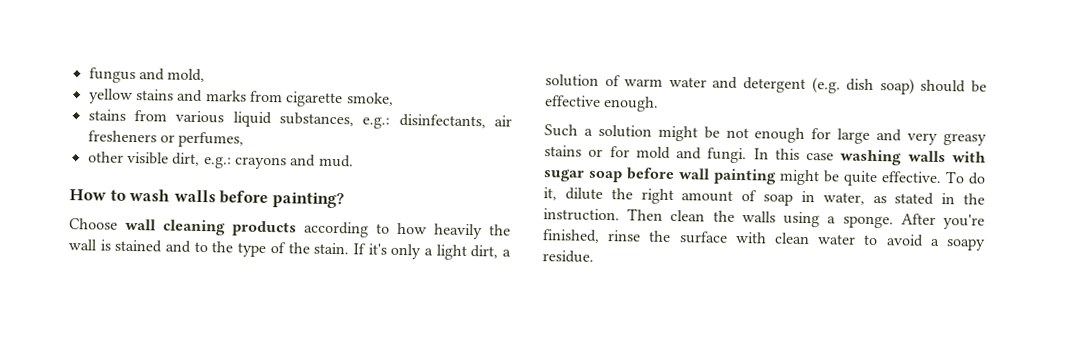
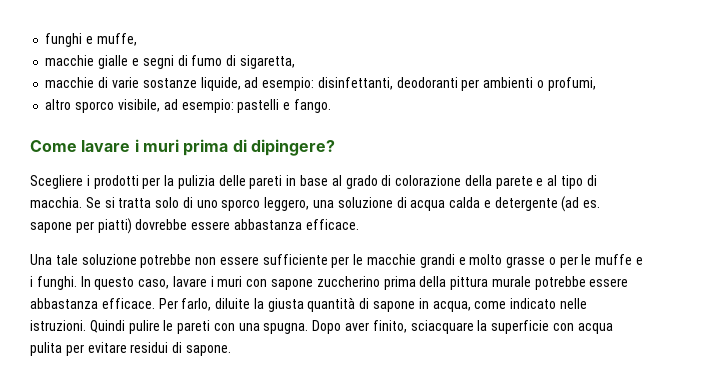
- fungus and mold,
- yellow stains and marks from cigarette smoke,
- stains from various liquid substances, e.g.: disinfectants, air fresheners or perfumes,
- other visible dirt, e.g.: crayons and mud.
- How to wash walls before painting?
- Choose wall cleaning products according to how heavily the wall is stained and to the type of the stain. If it's only a light dirt, a solution of warm water and detergent (e.g. dish soap) should be effective enough.
- Such a solution might be not enough for large and very greasy stains or for mold and fungi. In this case washing walls with sugar soap before wall painting might be quite effective. To do it, dilute the right amount of soap in water, as stated in the instruction. Then clean the walls using a sponge. After you're finished, rinse the surface with clean water to avoid a soapy residue.
+ funghi e muffe,
+ macchie gialle e segni di fumo di sigaretta,
+ macchie di varie sostanze liquide, ad esempio: disinfettanti, deodoranti per ambienti o profumi,
+ altro sporco visibile, ad esempio: pastelli e fango.
+ Come lavare i muri prima di dipingere?
+ Scegliere i prodotti per la pulizia delle pareti in base al grado di colorazione della parete e al tipo di macchia. Se si tratta solo di uno sporco leggero, una soluzione di acqua calda e detergente (ad es. sapone per piatti) dovrebbe essere abbastanza efficace.
+ Una tale soluzione potrebbe non essere sufficiente per le macchie grandi e molto grasse o per le muffe e i funghi. In questo caso, lavare i muri con sapone zuccherino prima della pittura murale potrebbe essere abbastanza efficace. Per farlo, diluite la giusta quantità di sapone in acqua, come indicato nelle istruzioni. Quindi pulire le pareti con una spugna. Dopo aver finito, sciacquare la superficie con acqua pulita per evitare residui di sapone.

